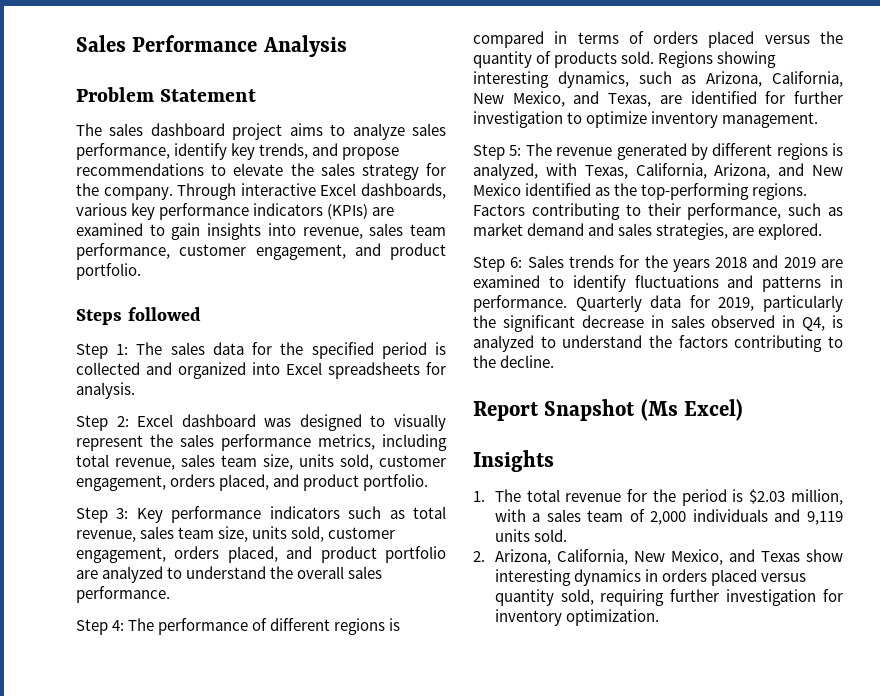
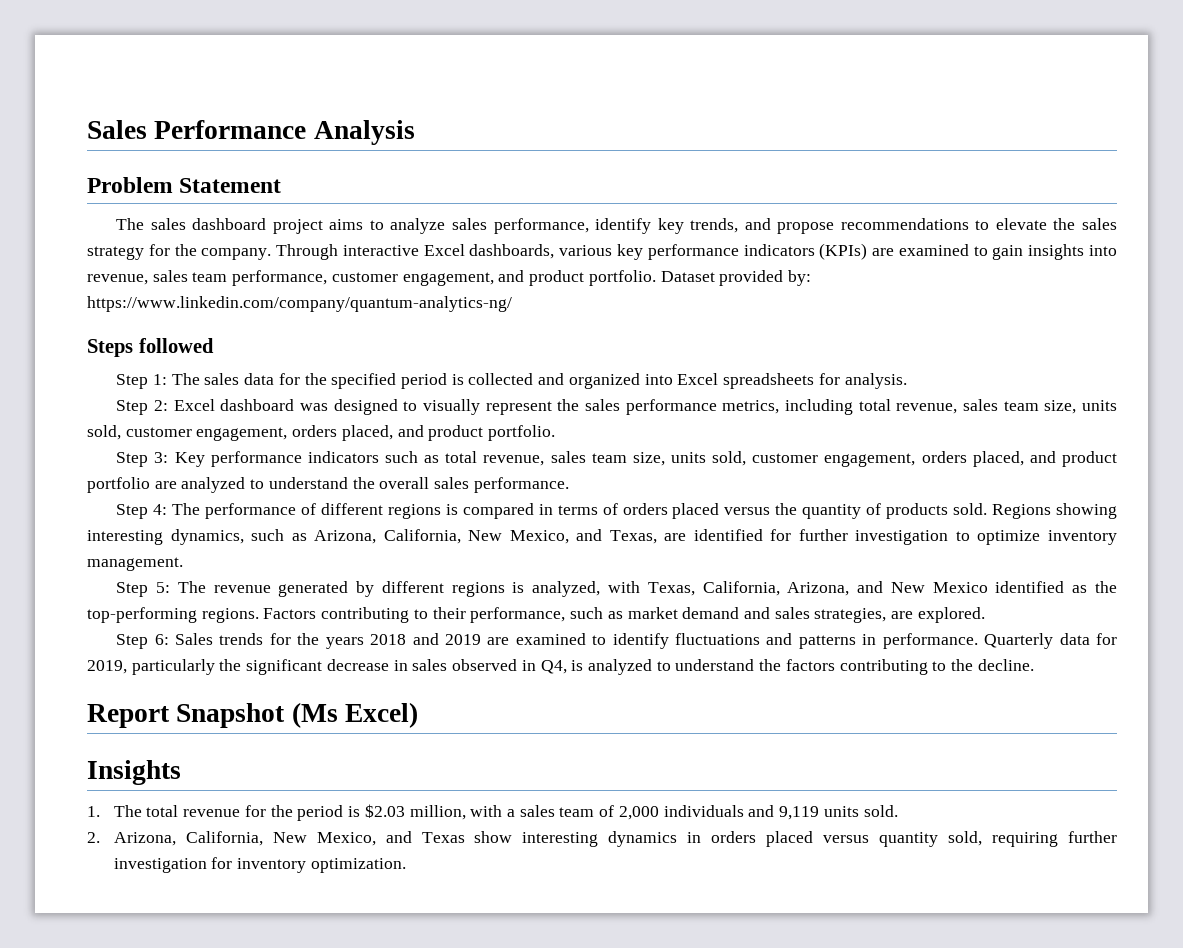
+ Dataset provided by: https://www.linkedin.com/company/quantum-analytics-ng/

